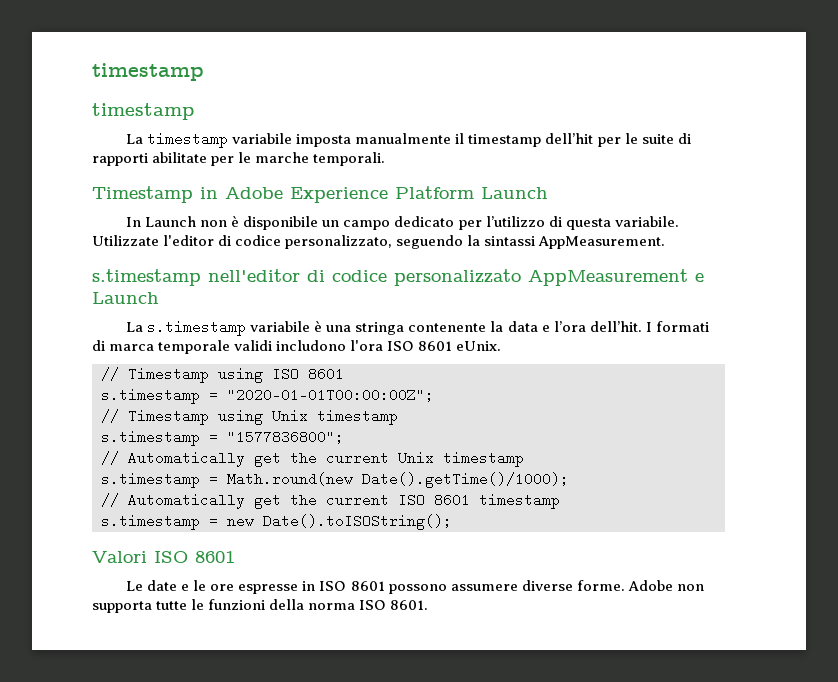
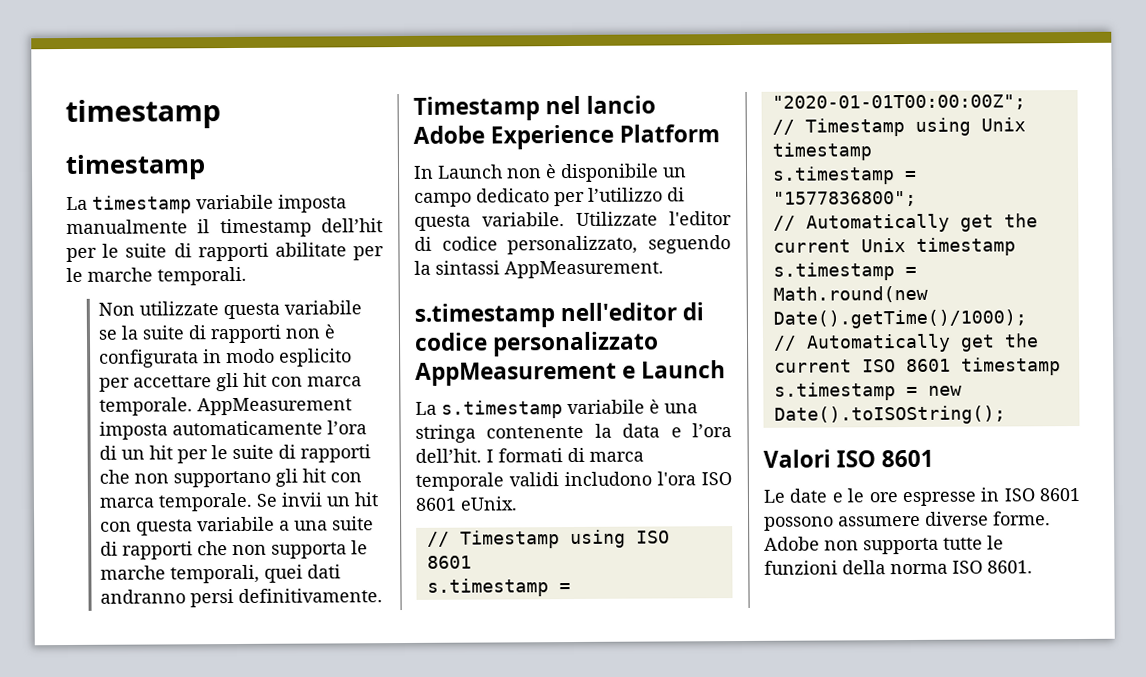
- Timestamp in Adobe Experience Platform Launch
+ Non utilizzate questa variabile se la suite di rapporti non è configurata in modo esplicito per accettare gli hit con marca temporale. AppMeasurement imposta automaticamente l’ora di un hit per le suite di rapporti che non supportano gli hit con marca temporale. Se invii un hit con questa variabile a una suite di rapporti che non supporta le marche temporali, quei dati andranno persi definitivamente.
+ Timestamp nel lancio Adobe Experience Platform

